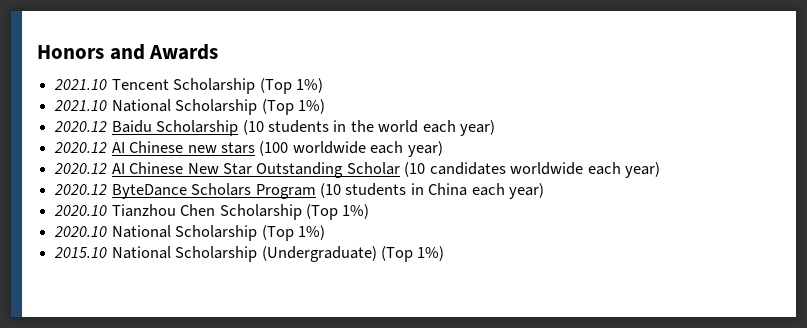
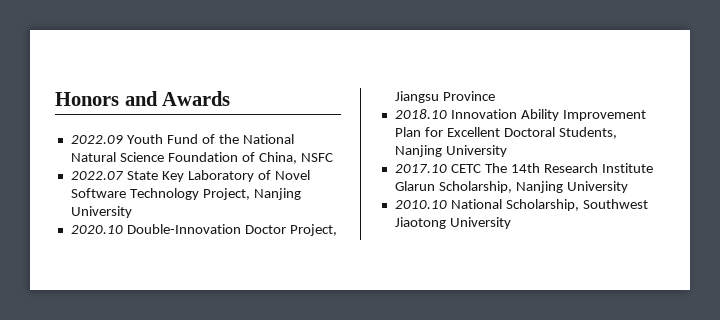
- 2021.10 Tencent Scholarship (Top 1%)
- 2021.10 National Scholarship (Top 1%)
- 2020.12 Baidu Scholarship (10 students in the world each year)
- 2020.12 AI Chinese new stars (100 worldwide each year)
- 2020.12 AI Chinese New Star Outstanding Scholar (10 candidates worldwide each year)
- 2020.12 ByteDance Scholars Program (10 students in China each year)
- 2020.10 Tianzhou Chen Scholarship (Top 1%)
- 2020.10 National Scholarship (Top 1%)
- 2015.10 National Scholarship (Undergraduate) (Top 1%)
+ 2022.09 Youth Fund of the National Natural Science Foundation of China, NSFC
+ 2022.07 State Key Laboratory of Novel Software Technology Project, Nanjing University
+ 2020.10 Double-Innovation Doctor Project, Jiangsu Province
+ 2018.10 Innovation Ability Improvement Plan for Excellent Doctoral Students, Nanjing University
+ 2017.10 CETC The 14th Research Institute Glarun Scholarship, Nanjing University
+ 2010.10 National Scholarship, Southwest Jiaotong University

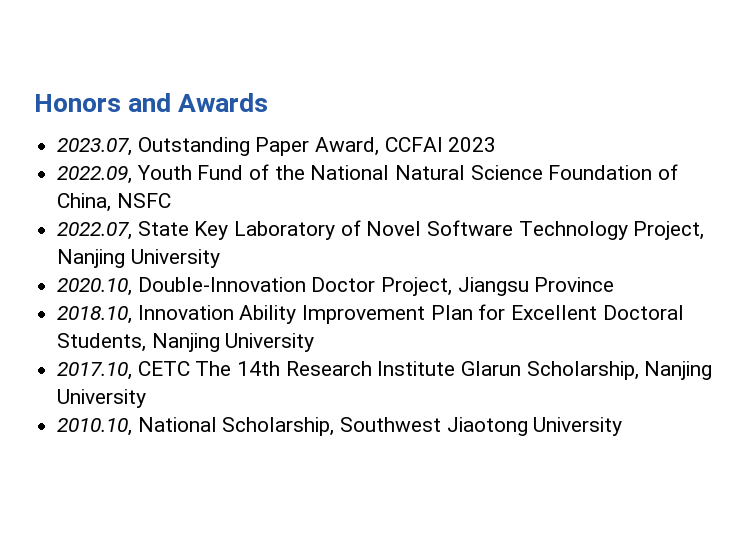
- 2022.09 Youth Fund of the National Natural Science Foundation of China, NSFC
+ 2023.07, Outstanding Paper Award, CCFAI 2023
+ 2022.09, Youth Fund of the National Natural Science Foundation of China, NSFC
- 2022.07 State Key Laboratory of Novel Software Technology Project, Nanjing University
+ 2022.07, State Key Laboratory of Novel Software Technology Project, Nanjing University
- 2020.10 Double-Innovation Doctor Project, Jiangsu Province
+ 2020.10, Double-Innovation Doctor Project, Jiangsu Province
- 2018.10 Innovation Ability Improvement Plan for Excellent Doctoral Students, Nanjing University
+ 2018.10, Innovation Ability Improvement Plan for Excellent Doctoral Students, Nanjing University
- 2017.10 CETC The 14th Research Institute Glarun Scholarship, Nanjing University
+ 2017.10, CETC The 14th Research Institute Glarun Scholarship, Nanjing University
- 2010.10 National Scholarship, Southwest Jiaotong University
+ 2010.10, National Scholarship, Southwest Jiaotong University

